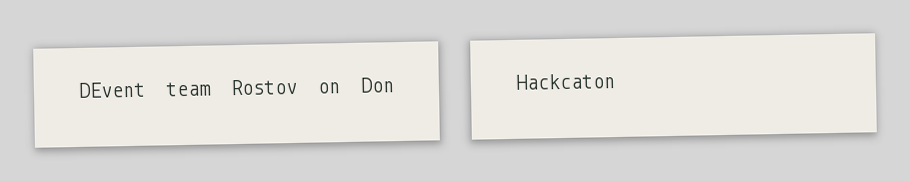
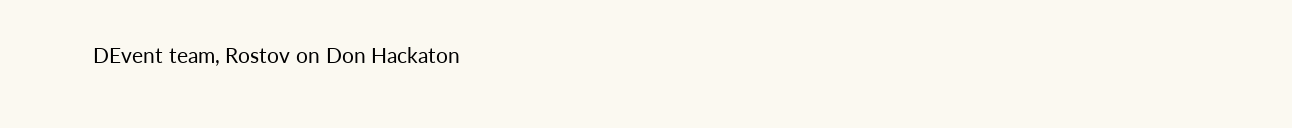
- DEvent team Rostov on Don Hackcaton
+ DEvent team, Rostov on Don Hackaton

